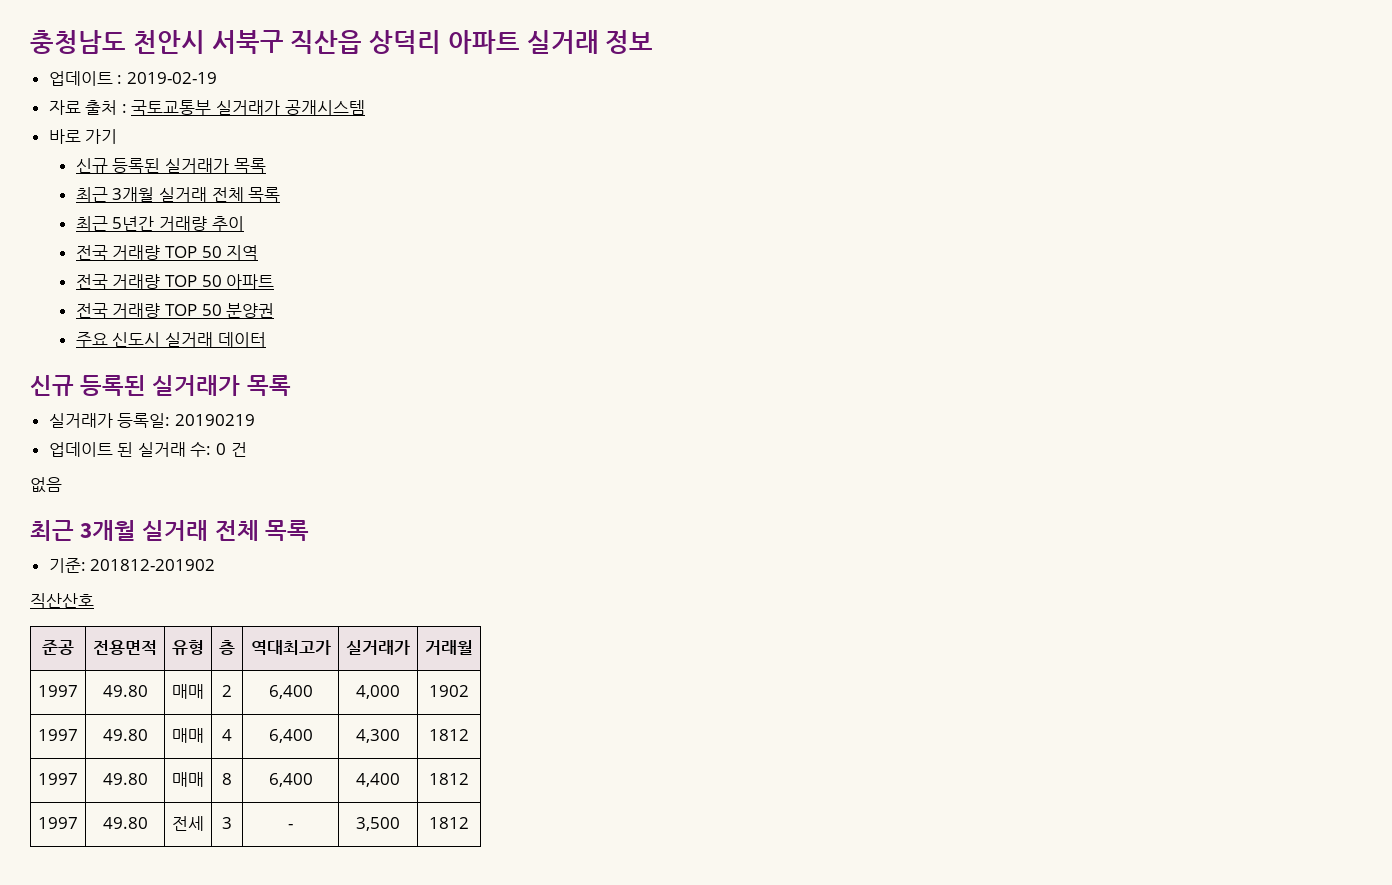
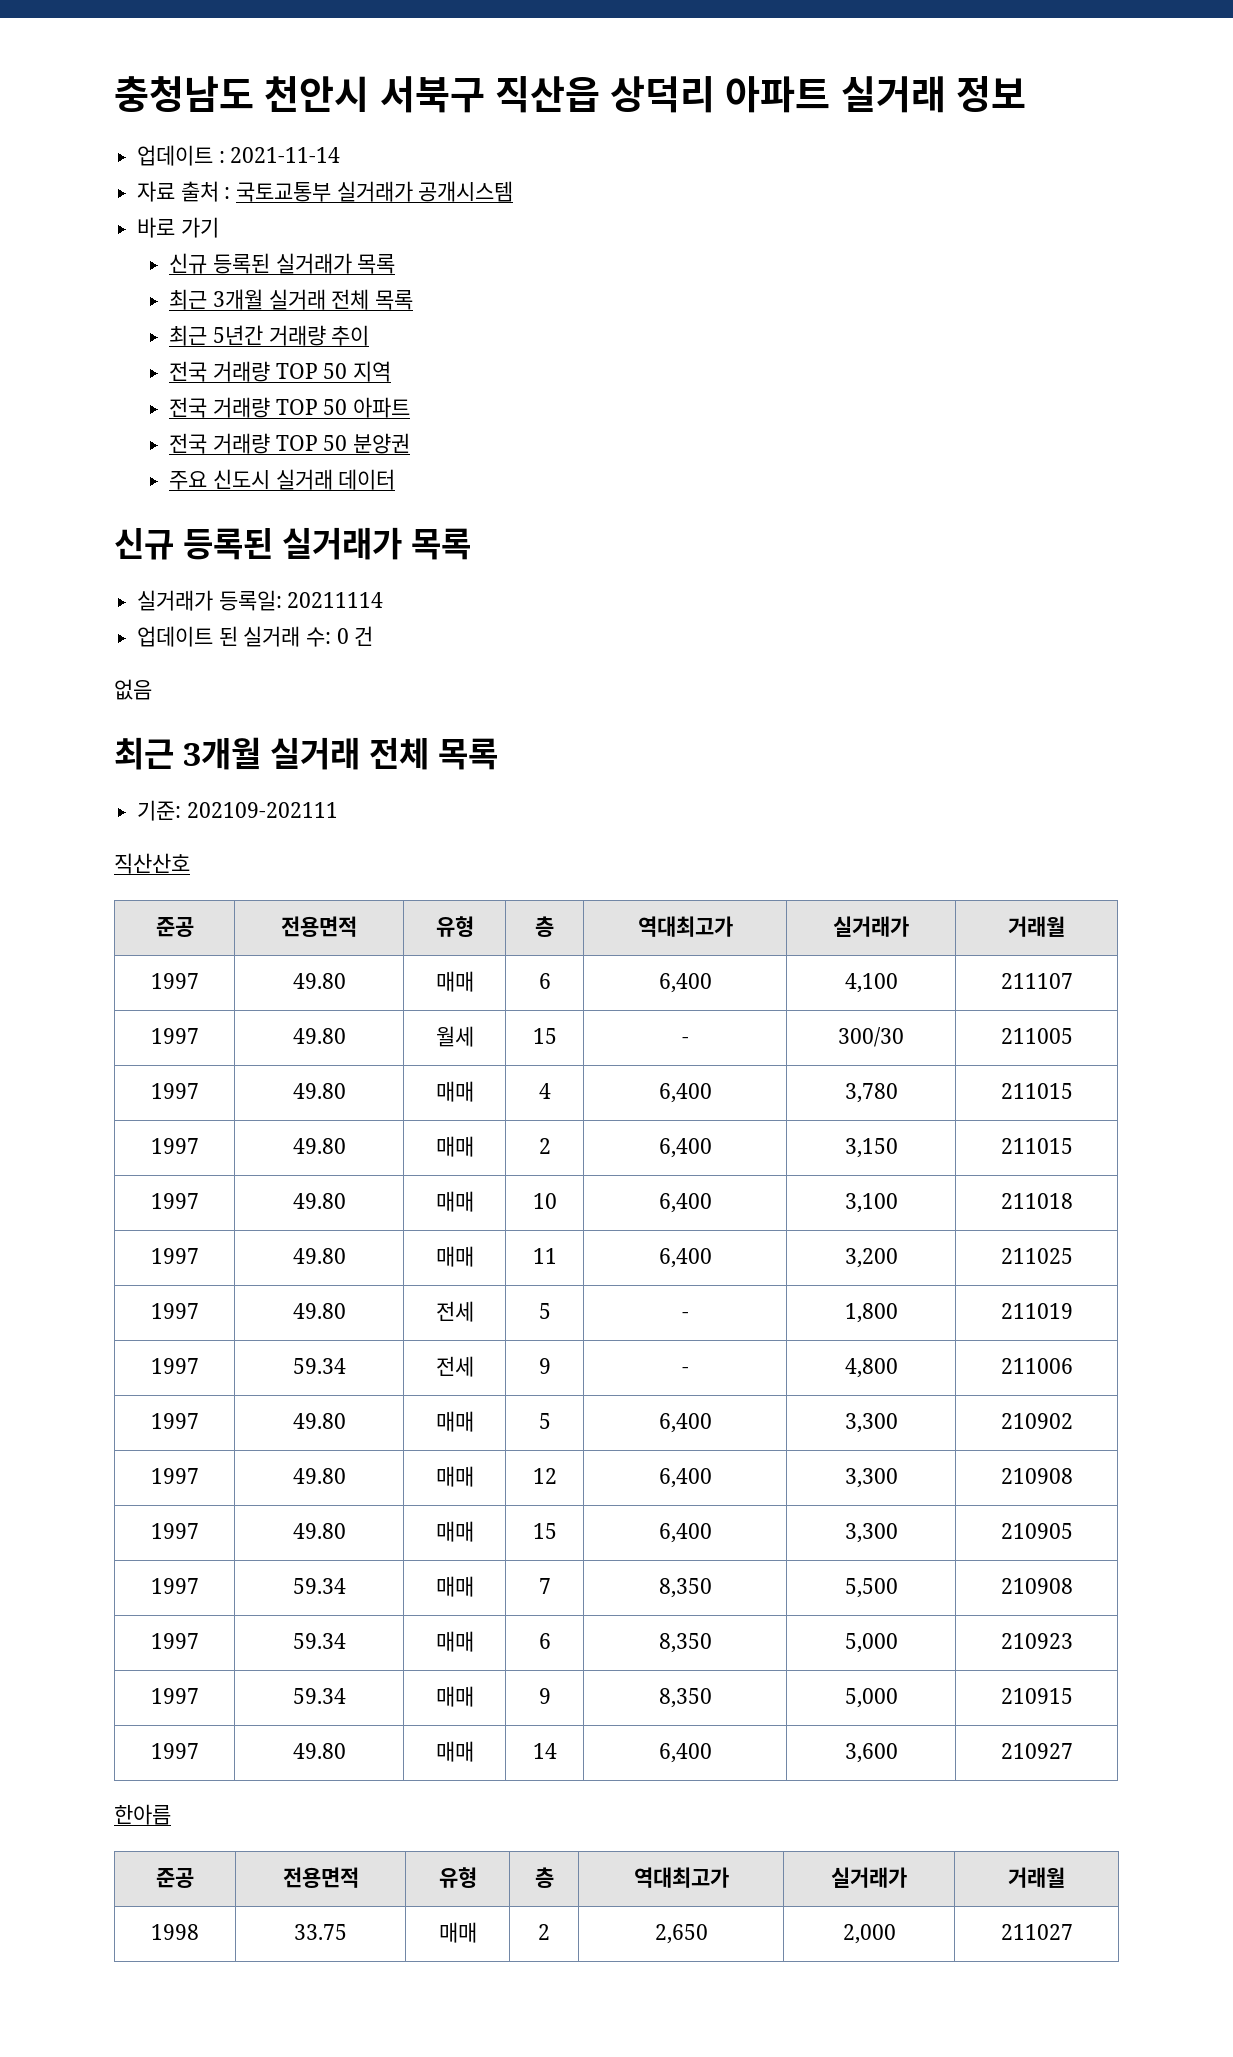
- 업데이트 : 2019-02-19
+ 업데이트 : 2021-11-14
- 실거래가 등록일: 20190219
+ 실거래가 등록일: 20211114
- 기준: 201812-201902
+ 기준: 202109-202111
- 1997 | 49.80 | 매매 | 2 | 6,400 | 4,000 | 1902
+ 1997 | 49.80 | 매매 | 6 | 6,400 | 4,100 | 211107
+ 1997 | 49.80 | 월세 | 15 | - | 300/30 | 211005
- 1997 | 49.80 | 매매 | 4 | 6,400 | 4,300 | 1812
- 1997 | 49.80 | 매매 | 8 | 6,400 | 4,400 | 1812
+ 1997 | 49.80 | 매매 | 4 | 6,400 | 3,780 | 211015
+ 1997 | 49.80 | 매매 | 2 | 6,400 | 3,150 | 211015
+ 1997 | 49.80 | 매매 | 10 | 6,400 | 3,100 | 211018
+ 1997 | 49.80 | 매매 | 11 | 6,400 | 3,200 | 211025
- 1997 | 49.80 | 전세 | 3 | - | 3,500 | 1812
+ 1997 | 49.80 | 전세 | 5 | - | 1,800 | 211019
+ 1997 | 59.34 | 전세 | 9 | - | 4,800 | 211006
+ 1997 | 49.80 | 매매 | 5 | 6,400 | 3,300 | 210902
+ 1997 | 49.80 | 매매 | 12 | 6,400 | 3,300 | 210908
+ 1997 | 49.80 | 매매 | 15 | 6,400 | 3,300 | 210905
+ 1997 | 59.34 | 매매 | 7 | 8,350 | 5,500 | 210908
+ 1997 | 59.34 | 매매 | 6 | 8,350 | 5,000 | 210923
+ 1997 | 59.34 | 매매 | 9 | 8,350 | 5,000 | 210915
+ 1997 | 49.80 | 매매 | 14 | 6,400 | 3,600 | 210927
+ 한아름
+ 준공 | 전용면적 | 유형 | 층 | 역대최고가 | 실거래가 | 거래월
+ 1998 | 33.75 | 매매 | 2 | 2,650 | 2,000 | 211027

